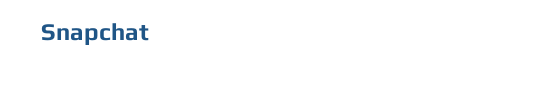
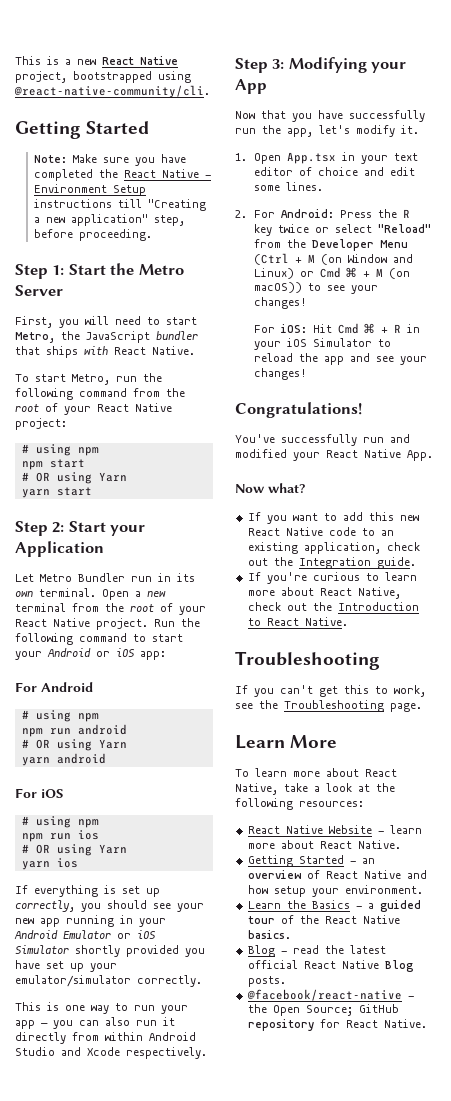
- Snapchat
+ This is a new React Native project, bootstrapped using @react-native-community/cli.
+ Getting Started
+ Note: Make sure you have completed the React Native - Environment Setup instructions till "Creating a new application" step, before proceeding.
+ Step 1: Start the Metro Server
+ First, you will need to start Metro, the JavaScript bundler that ships with React Native.
+ To start Metro, run the following command from the root of your React Native project:
+ # using npm
+ npm start
+ # OR using Yarn
+ yarn start
+ Step 2: Start your Application
+ Let Metro Bundler run in its own terminal. Open a new terminal from the root of your React Native project. Run the following command to start your Android or iOS app:
+ For Android
+ # using npm
+ npm run android
+ # OR using Yarn
+ yarn android
+ For iOS
+ # using npm
+ npm run ios
+ # OR using Yarn
+ yarn ios
+ If everything is set up correctly, you should see your new app running in your Android Emulator or iOS Simulator shortly provided you have set up your emulator/simulator correctly.
+ This is one way to run your app — you can also run it directly from within Android Studio and Xcode respectively.
+ Step 3: Modifying your App
+ Now that you have successfully run the app, let's modify it.
+ 1. Open App.tsx in your text editor of choice and edit some lines.
+ 2. For Android: Press the R key twice or select "Reload" from the Developer Menu (Ctrl + M (on Window and Linux) or Cmd ⌘ + M (on macOS)) to see your changes!
+ For iOS: Hit Cmd ⌘ + R in your iOS Simulator to reload the app and see your changes!
+ Congratulations!
+ You've successfully run and modified your React Native App.
+ Now what?
+ If you want to add this new React Native code to an existing application, check out the Integration guide.
+ If you're curious to learn more about React Native, check out the Introduction to React Native.
+ Troubleshooting
+ If you can't get this to work, see the Troubleshooting page.
+ Learn More
+ To learn more about React Native, take a look at the following resources:
+ React Native Website - learn more about React Native.
+ Getting Started - an overview of React Native and how setup your environment.
+ Learn the Basics - a guided tour of the React Native basics.
+ Blog - read the latest official React Native Blog posts.
+ @facebook/react-native - the Open Source; GitHub repository for React Native.

